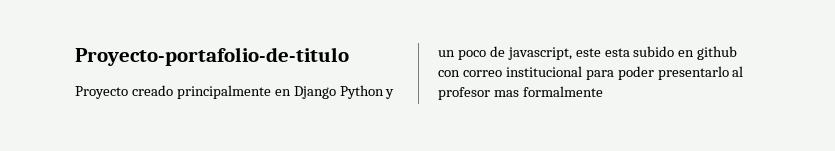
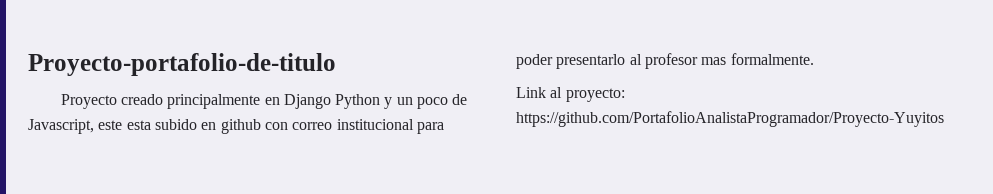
- Proyecto creado principalmente en Django Python y un poco de javascript, este esta subido en github con correo institucional para poder presentarlo al profesor mas formalmente
+ Proyecto creado principalmente en Django Python y un poco de Javascript, este esta subido en github con correo institucional para poder presentarlo al profesor mas formalmente.
+ Link al proyecto: https://github.com/PortafolioAnalistaProgramador/Proyecto-Yuyitos

